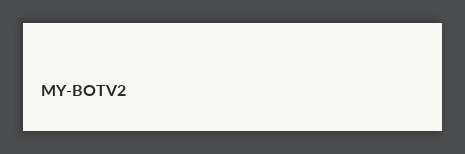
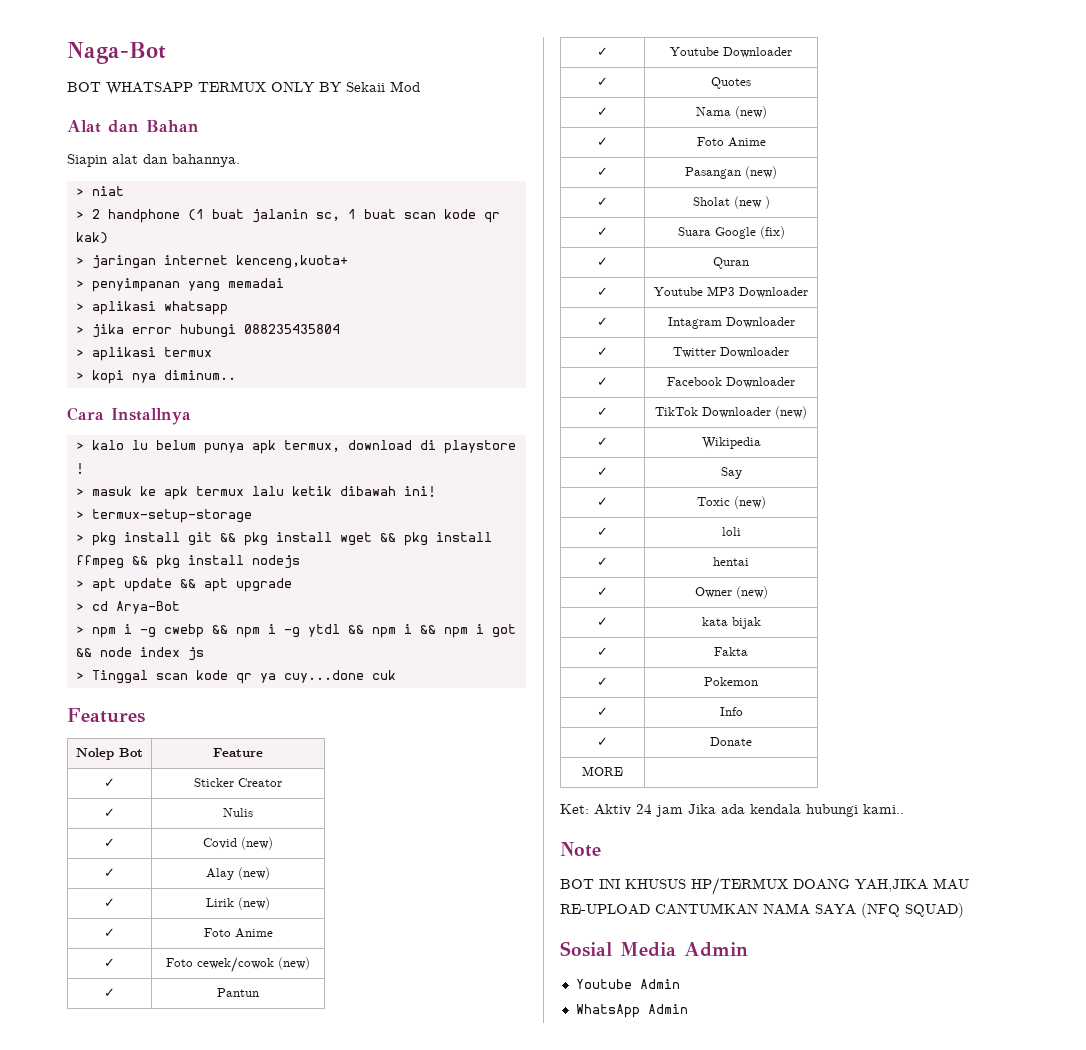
- MY-BOTV2
+ Naga-Bot
+ BOT WHATSAPP TERMUX ONLY BY Sekaii Mod
+ Alat dan Bahan
+ Siapin alat dan bahannya.
+ > niat
+ > 2 handphone (1 buat jalanin sc, 1 buat scan kode qr kak)
+ > jaringan internet kenceng,kuota+
+ > penyimpanan yang memadai
+ > aplikasi whatsapp
+ > jika error hubungi 088235435804
+ > aplikasi termux
+ > kopi nya diminum..
+ Cara Installnya
+ > kalo lu belum punya apk termux, download di playstore !
+ > masuk ke apk termux lalu ketik dibawah ini!
+ > termux-setup-storage
+ > pkg install git && pkg install wget && pkg install ffmpeg && pkg install nodejs
+ > apt update && apt upgrade
+ > cd Arya-Bot
+ > npm i -g cwebp && npm i -g ytdl && npm i && npm i got && node index js
+ > Tinggal scan kode qr ya cuy...done cuk
+ Features
+ Nolep Bot | Feature
+ ✓ | Sticker Creator
+ ✓ | Nulis
+ ✓ | Covid (new)
+ ✓ | Alay (new)
+ ✓ | Lirik (new)
+ ✓ | Foto Anime
+ ✓ | Foto cewek/cowok (new)
+ ✓ | Pantun
+ ✓ | Youtube Downloader
+ ✓ | Quotes
+ ✓ | Nama (new)
+ ✓ | Foto Anime
+ ✓ | Pasangan (new)
+ ✓ | Sholat (new )
+ ✓ | Suara Google (fix)
+ ✓ | Quran
+ ✓ | Youtube MP3 Downloader
+ ✓ | Intagram Downloader
+ ✓ | Twitter Downloader
+ ✓ | Facebook Downloader
+ ✓ | TikTok Downloader (new)
+ ✓ | Wikipedia
+ ✓ | Say
+ ✓ | Toxic (new)
+ ✓ | loli
+ ✓ | hentai
+ ✓ | Owner (new)
+ ✓ | kata bijak
+ ✓ | Fakta
+ ✓ | Pokemon
+ ✓ | Info
+ ✓ | Donate
+ MORE |
+ Ket: Aktiv 24 jam Jika ada kendala hubungi kami..
+ Note
+ BOT INI KHUSUS HP/TERMUX DOANG YAH,JIKA MAU RE-UPLOAD CANTUMKAN NAMA SAYA (NFQ SQUAD)
+ Sosial Media Admin
+ Youtube Admin
+ WhatsApp Admin

